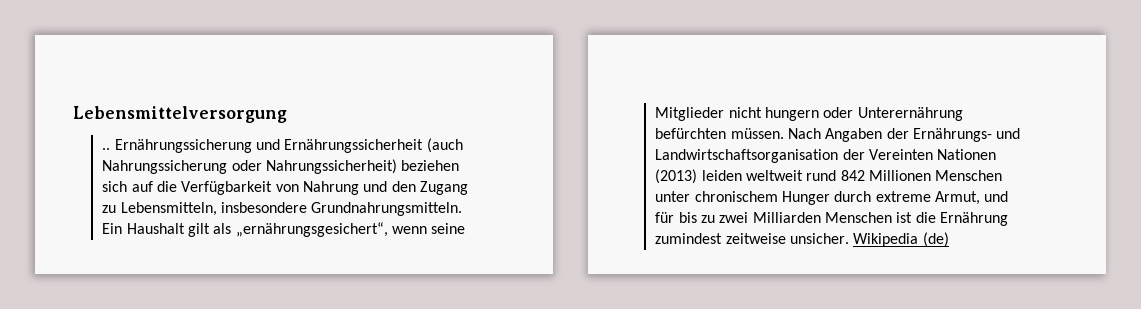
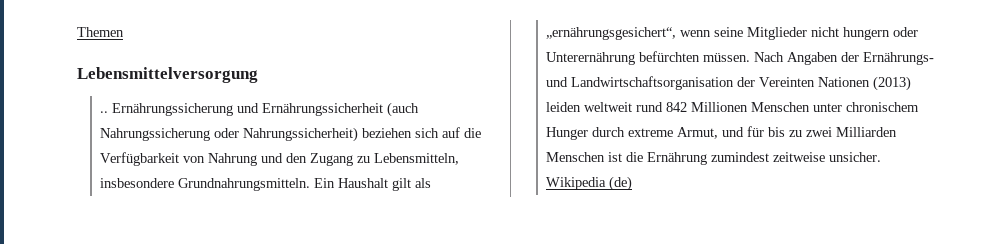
+ Themen

